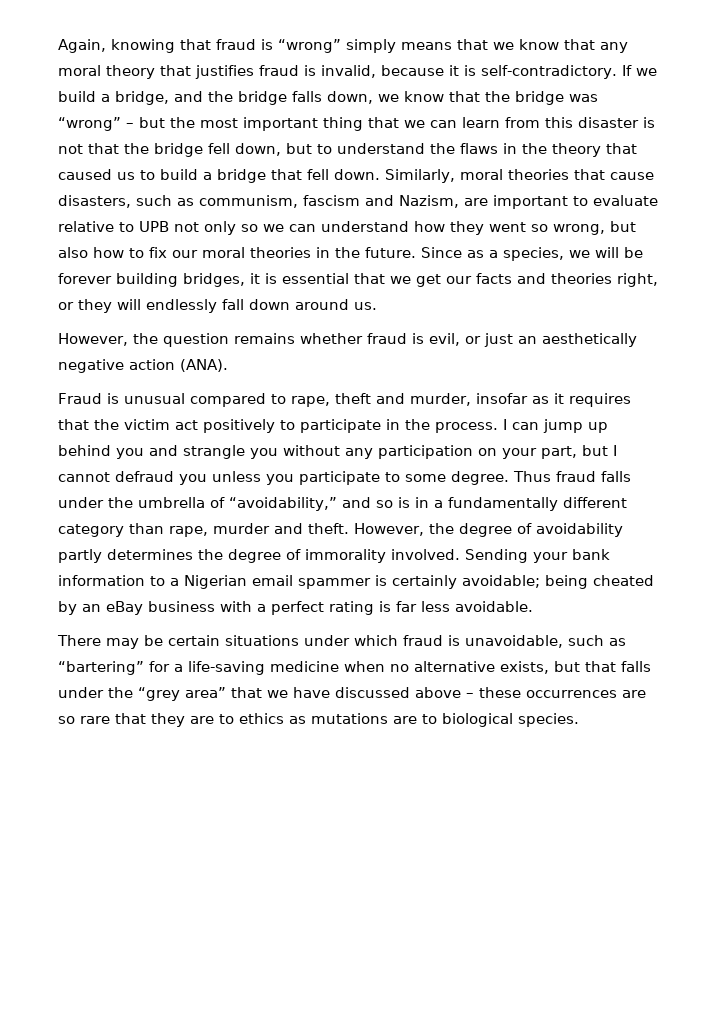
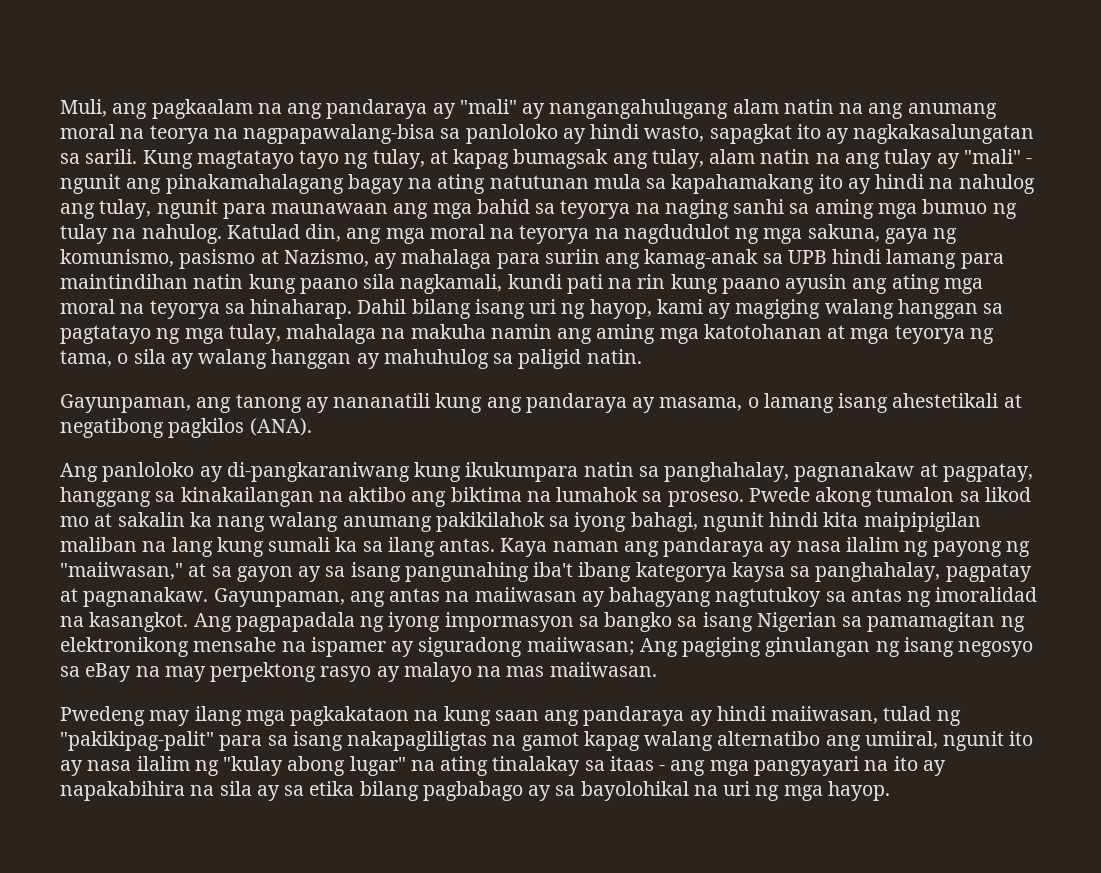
- Again, knowing that fraud is “wrong” simply means that we know that any moral theory that justifies fraud is invalid, because it is self-contradictory. If we build a bridge, and the bridge falls down, we know that the bridge was “wrong” – but the most important thing that we can learn from this disaster is not that the bridge fell down, but to understand the flaws in the theory that caused us to build a bridge that fell down. Similarly, moral theories that cause disasters, such as communism, fascism and Nazism, are important to evaluate relative to UPB not only so we can understand how they went so wrong, but also how to fix our moral theories in the future. Since as a species, we will be forever building bridges, it is essential that we get our facts and theories right, or they will endlessly fall down around us.
- However, the question remains whether fraud is evil, or just an aesthetically negative action (ANA).
- Fraud is unusual compared to rape, theft and murder, insofar as it requires that the victim act positively to participate in the process. I can jump up behind you and strangle you without any participation on your part, but I cannot defraud you unless you participate to some degree. Thus fraud falls under the umbrella of “avoidability,” and so is in a fundamentally different category than rape, murder and theft. However, the degree of avoidability partly determines the degree of immorality involved. Sending your bank information to a Nigerian email spammer is certainly avoidable; being cheated by an eBay business with a perfect rating is far less avoidable.
- There may be certain situations under which fraud is unavoidable, such as “bartering” for a life-saving medicine when no alternative exists, but that falls under the “grey area” that we have discussed above – these occurrences are so rare that they are to ethics as mutations are to biological species.
+ Muli, ang pagkaalam na ang pandaraya ay "mali" ay nangangahulugang alam natin na ang anumang moral na teorya na nagpapawalang-bisa sa panloloko ay hindi wasto, sapagkat ito ay nagkakasalungatan sa sarili. Kung magtatayo tayo ng tulay, at kapag bumagsak ang tulay, alam natin na ang tulay ay "mali" - ngunit ang pinakamahalagang bagay na ating natutunan mula sa kapahamakang ito ay hindi na nahulog ang tulay, ngunit para maunawaan ang mga bahid sa teyorya na naging sanhi sa aming mga bumuo ng tulay na nahulog. Katulad din, ang mga moral na teyorya na nagdudulot ng mga sakuna, gaya ng komunismo, pasismo at Nazismo, ay mahalaga para suriin ang kamag-anak sa UPB hindi lamang para maintindihan natin kung paano sila nagkamali, kundi pati na rin kung paano ayusin ang ating mga moral na teyorya sa hinaharap. Dahil bilang isang uri ng hayop, kami ay magiging walang hanggan sa pagtatayo ng mga tulay, mahalaga na makuha namin ang aming mga katotohanan at mga teyorya ng tama, o sila ay walang hanggan ay mahuhulog sa paligid natin.
+ Gayunpaman, ang tanong ay nananatili kung ang pandaraya ay masama, o lamang isang ahestetikali at negatibong pagkilos (ANA).
+ Ang panloloko ay di-pangkaraniwang kung ikukumpara natin sa panghahalay, pagnanakaw at pagpatay, hanggang sa kinakailangan na aktibo ang biktima na lumahok sa proseso. Pwede akong tumalon sa likod mo at sakalin ka nang walang anumang pakikilahok sa iyong bahagi, ngunit hindi kita maipipigilan maliban na lang kung sumali ka sa ilang antas. Kaya naman ang pandaraya ay nasa ilalim ng payong ng "maiiwasan," at sa gayon ay sa isang pangunahing iba't ibang kategorya kaysa sa panghahalay, pagpatay at pagnanakaw. Gayunpaman, ang antas na maiiwasan ay bahagyang nagtutukoy sa antas ng imoralidad na kasangkot. Ang pagpapadala ng iyong impormasyon sa bangko sa isang Nigerian sa pamamagitan ng elektronikong mensahe na ispamer ay siguradong maiiwasan; Ang pagiging ginulangan ng isang negosyo sa eBay na may perpektong rasyo ay malayo na mas maiiwasan.
+ Pwedeng may ilang mga pagkakataon na kung saan ang pandaraya ay hindi maiiwasan, tulad ng "pakikipag-palit" para sa isang nakapagliligtas na gamot kapag walang alternatibo ang umiiral, ngunit ito ay nasa ilalim ng "kulay abong lugar" na ating tinalakay sa itaas - ang mga pangyayari na ito ay napakabihira na sila ay sa etika bilang pagbabago ay sa bayolohikal na uri ng mga hayop.

